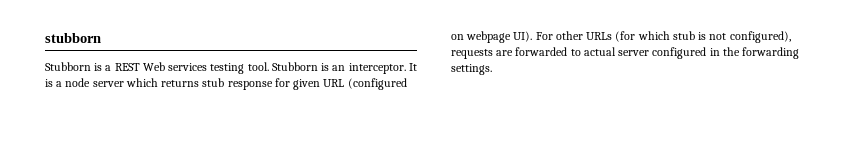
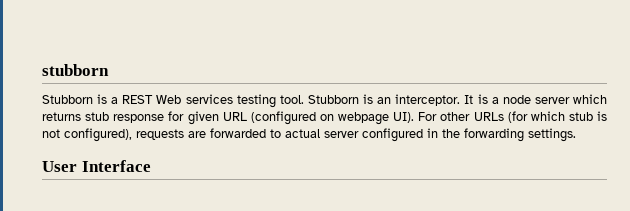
+ User Interface

